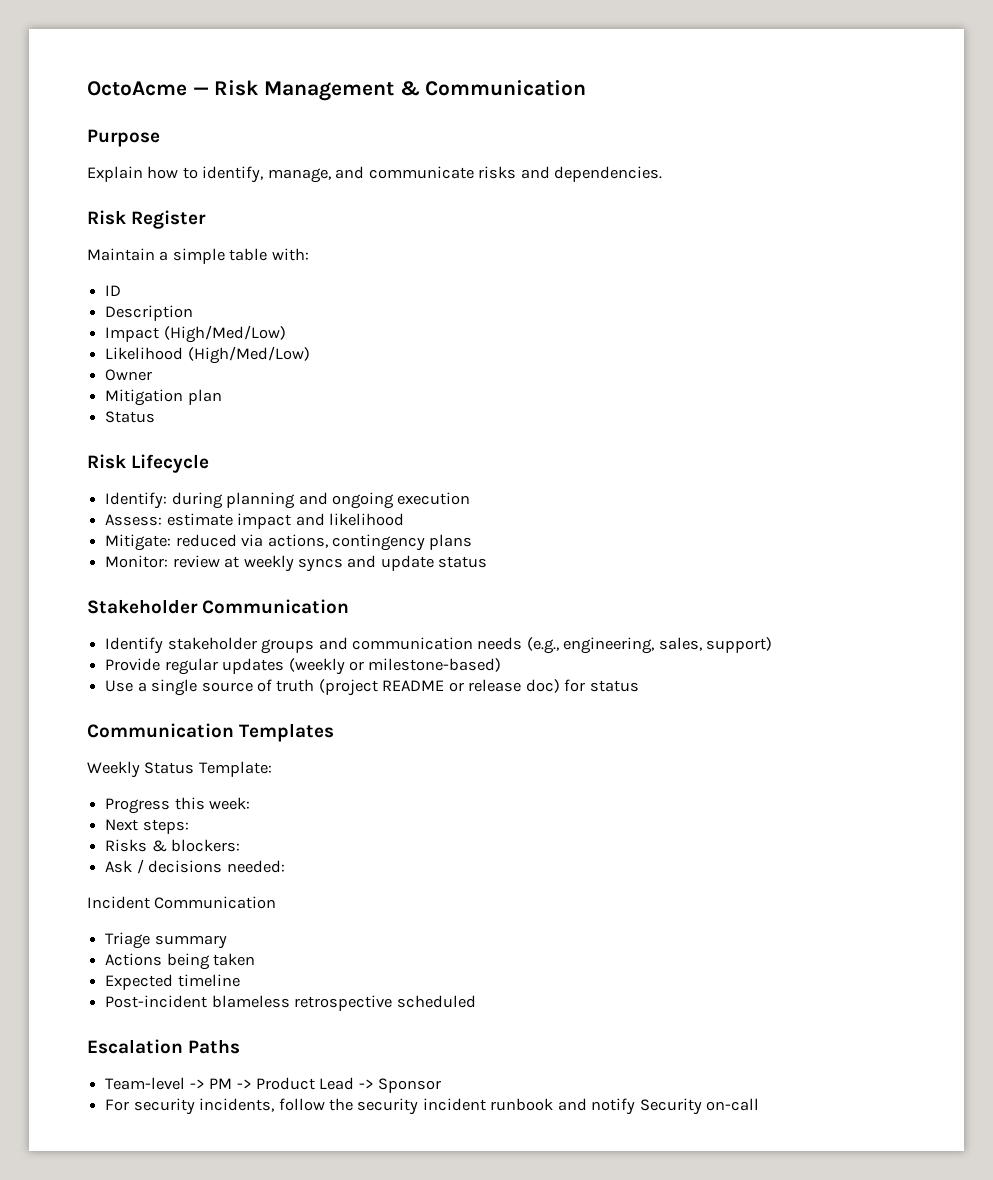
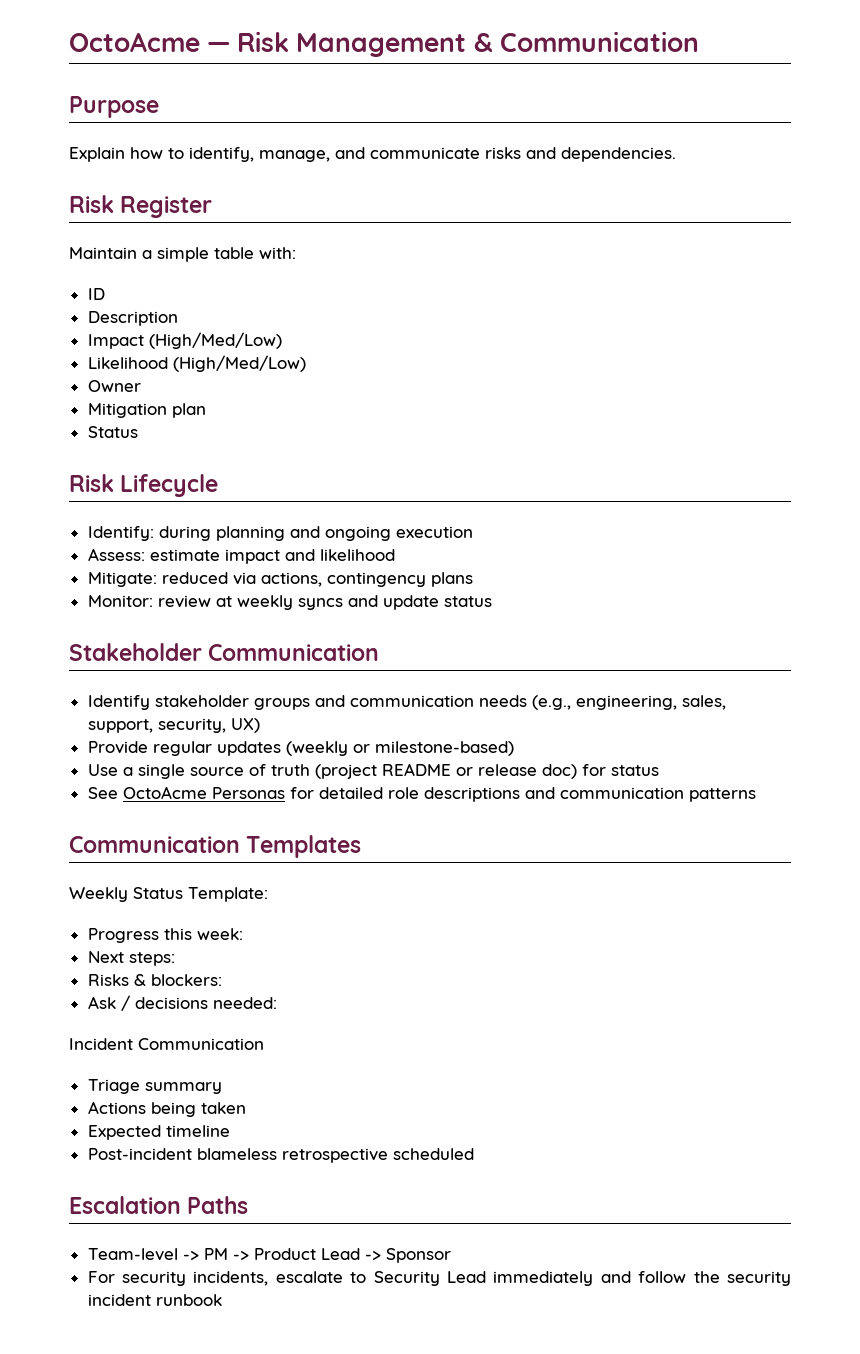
- Identify stakeholder groups and communication needs (e.g., engineering, sales, support)
+ Identify stakeholder groups and communication needs (e.g., engineering, sales, support, security, UX)
+ See OctoAcme Personas for detailed role descriptions and communication patterns
- For security incidents, follow the security incident runbook and notify Security on-call
+ For security incidents, escalate to Security Lead immediately and follow the security incident runbook

